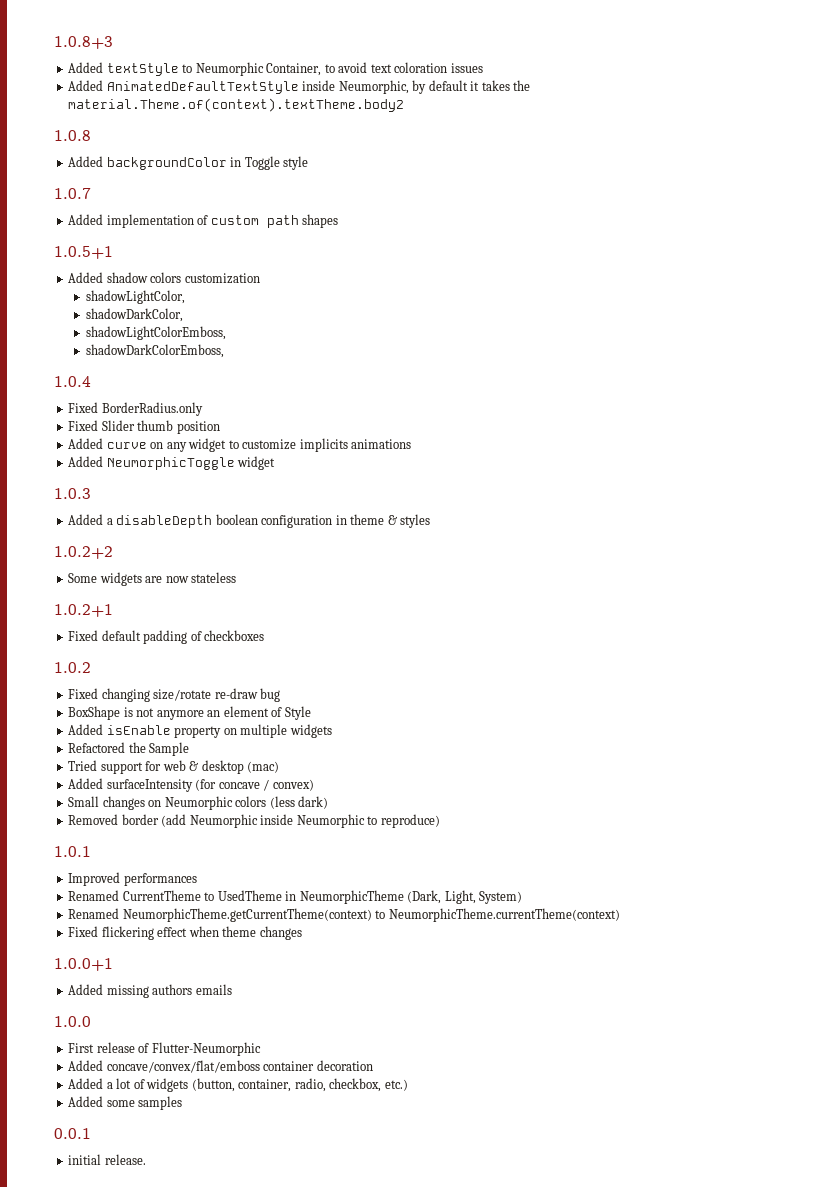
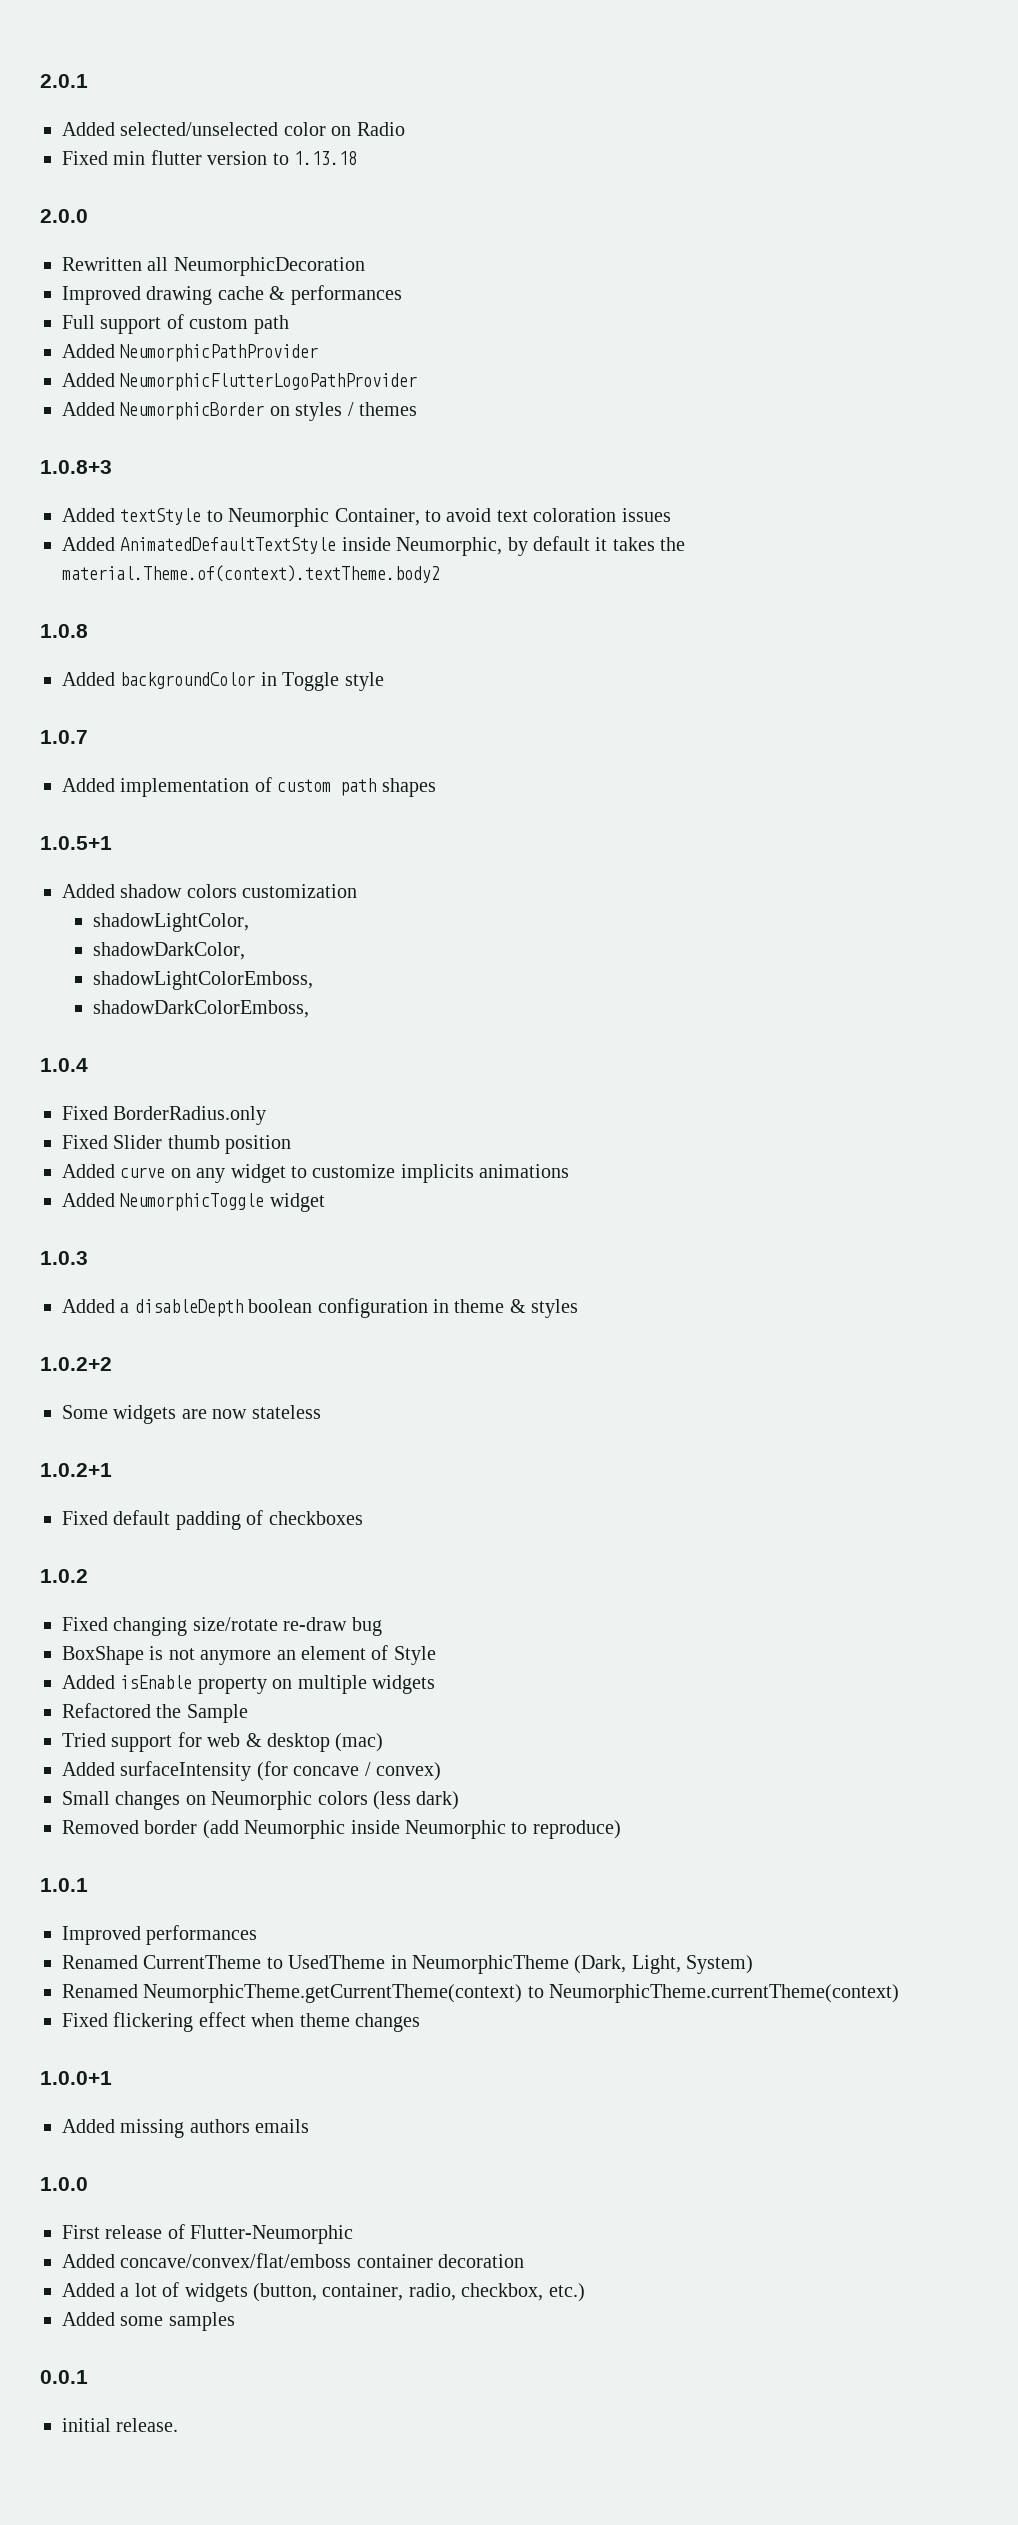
+ 2.0.1
+ Added selected/unselected color on Radio
+ Fixed min flutter version to 1.13.18
+ 2.0.0
+ Rewritten all NeumorphicDecoration
+ Improved drawing cache & performances
+ Full support of custom path
+ Added NeumorphicPathProvider
+ Added NeumorphicFlutterLogoPathProvider
+ Added NeumorphicBorder on styles / themes

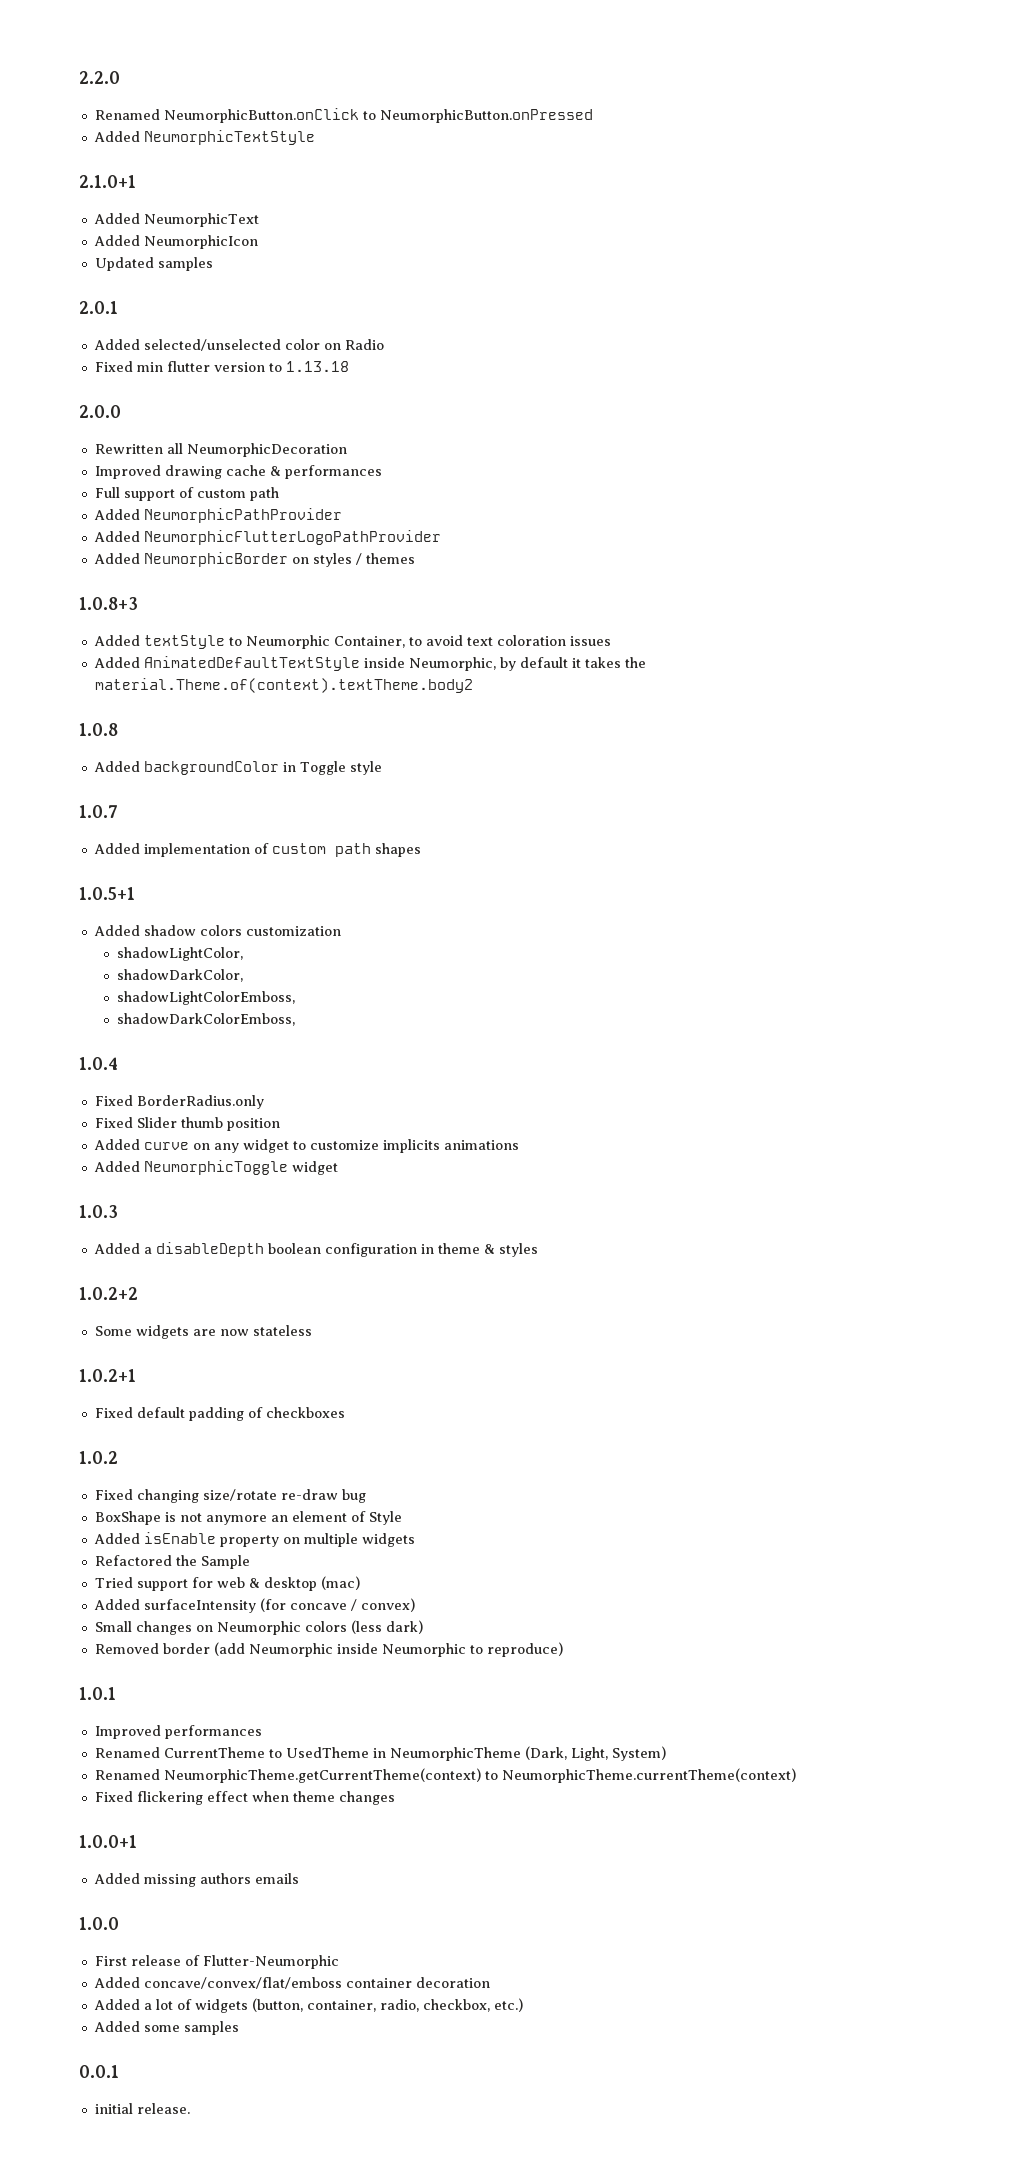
+ 2.2.0
+ Renamed NeumorphicButton.onClick to NeumorphicButton.onPressed
+ Added NeumorphicTextStyle
+ 2.1.0+1
+ Added NeumorphicText
+ Added NeumorphicIcon
+ Updated samples

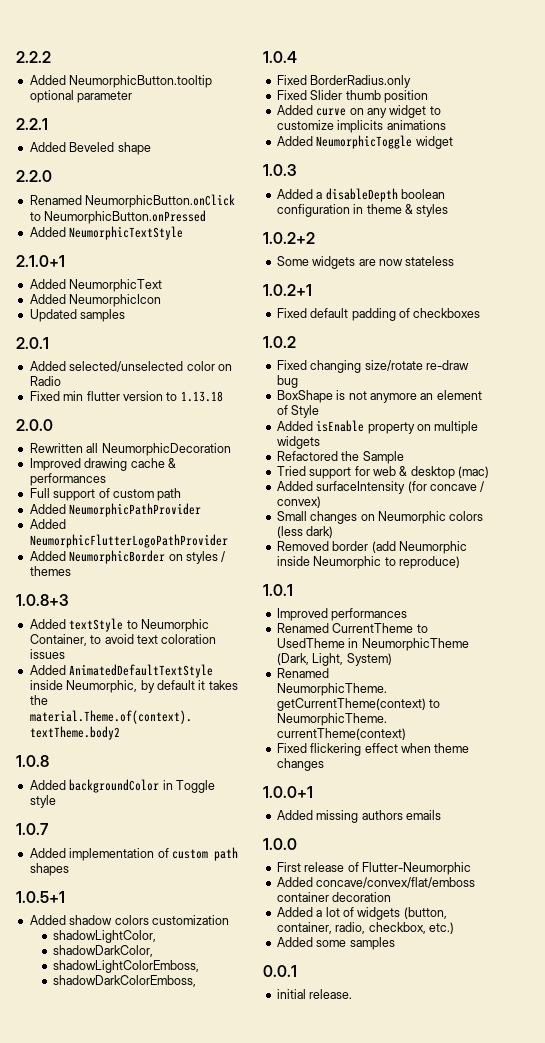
+ 2.2.2
+ Added NeumorphicButton.tooltip optional parameter
+ 2.2.1
+ Added Beveled shape

